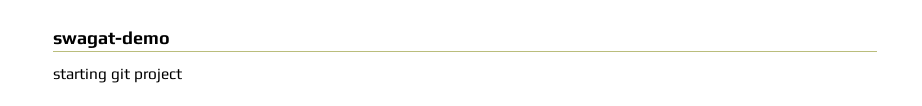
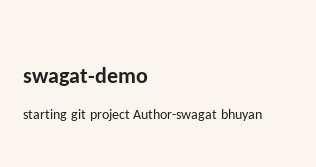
- starting git project
+ starting git project Author-swagat bhuyan

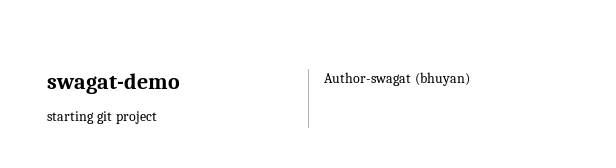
- starting git project Author-swagat bhuyan
+ starting git project
+ Author-swagat (bhuyan)

